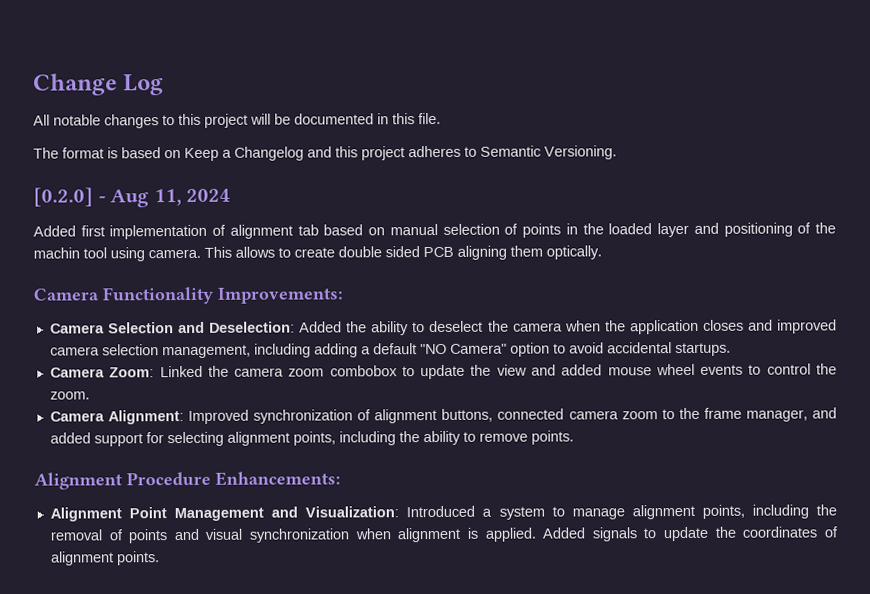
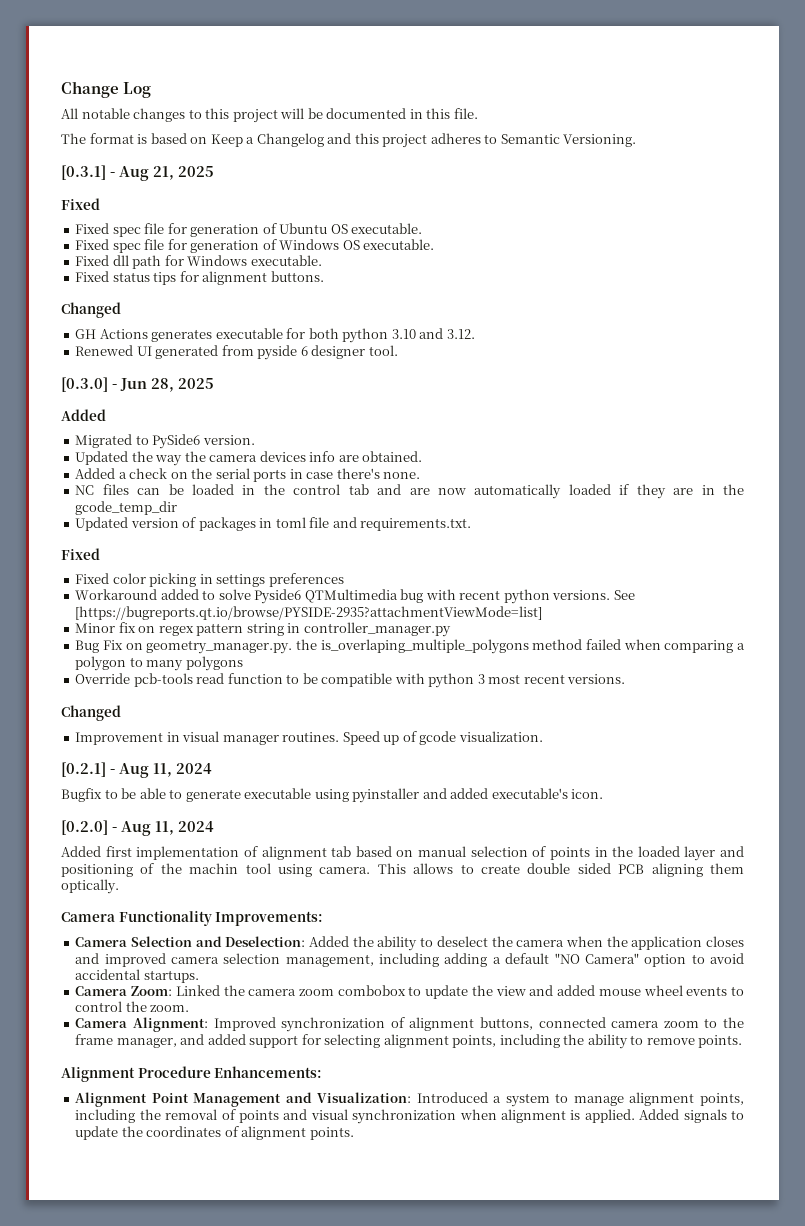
+ [0.3.1] - Aug 21, 2025
+ Fixed
+ Fixed spec file for generation of Ubuntu OS executable.
+ Fixed spec file for generation of Windows OS executable.
+ Fixed dll path for Windows executable.
+ Fixed status tips for alignment buttons.
+ Changed
+ GH Actions generates executable for both python 3.10 and 3.12.
+ Renewed UI generated from pyside 6 designer tool.
+ [0.3.0] - Jun 28, 2025
+ Added
+ Migrated to PySide6 version.
+ Updated the way the camera devices info are obtained.
+ Added a check on the serial ports in case there's none.
+ NC files can be loaded in the control tab and are now automatically loaded if they are in the gcode_temp_dir
+ Updated version of packages in toml file and requirements.txt.
+ Fixed
+ Fixed color picking in settings preferences
+ Workaround added to solve Pyside6 QTMultimedia bug with recent python versions. See [https://bugreports.qt.io/browse/PYSIDE-2935?attachmentViewMode=list]
+ Minor fix on regex pattern string in controller_manager.py
+ Bug Fix on geometry_manager.py. the is_overlaping_multiple_polygons method failed when comparing a polygon to many polygons
+ Override pcb-tools read function to be compatible with python 3 most recent versions.
+ Changed
+ Improvement in visual manager routines. Speed up of gcode visualization.
+ [0.2.1] - Aug 11, 2024
+ Bugfix to be able to generate executable using pyinstaller and added executable's icon.

